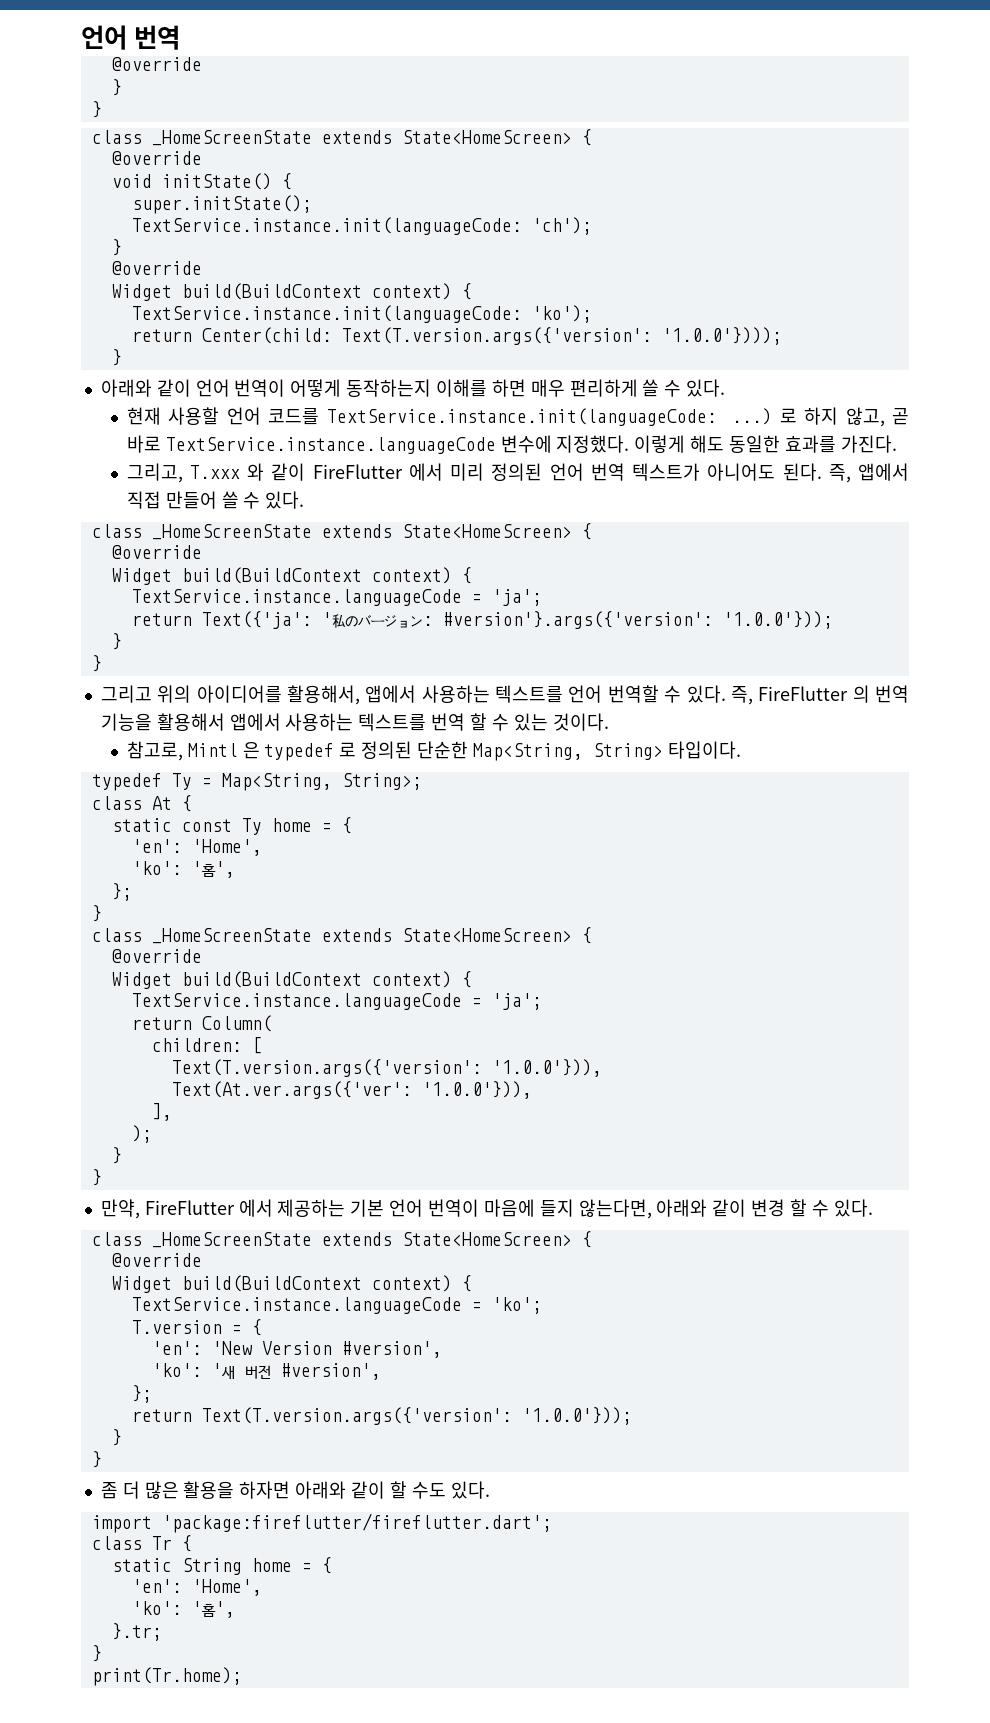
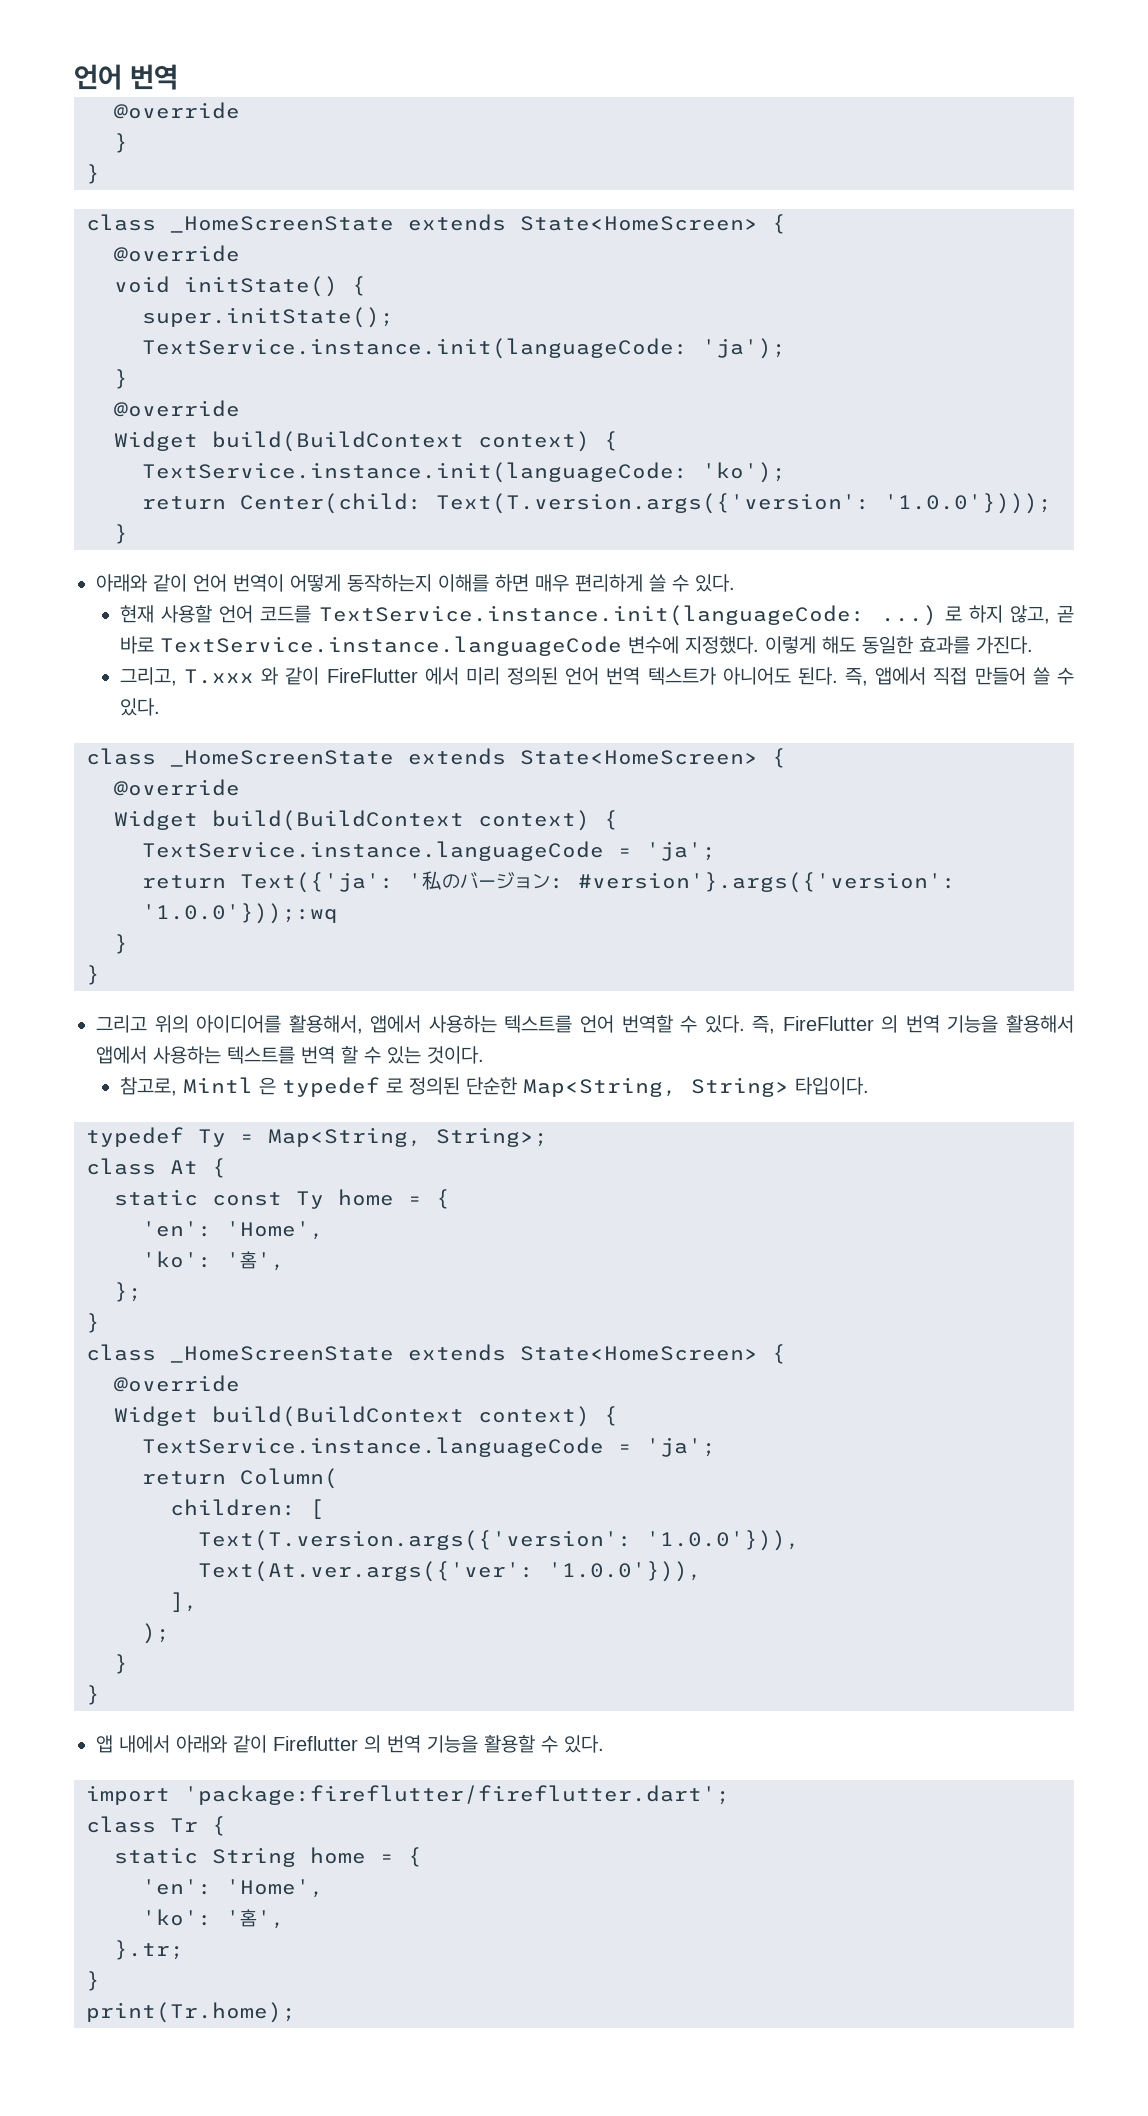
- TextService.instance.init(languageCode: 'ch');
+ TextService.instance.init(languageCode: 'ja');
- return Text({'ja': '私のバージョン: #version'}.args({'version': '1.0.0'}));
+ return Text({'ja': '私のバージョン: #version'}.args({'version': '1.0.0'}));:wq
- 만약, FireFlutter 에서 제공하는 기본 언어 번역이 마음에 들지 않는다면, 아래와 같이 변경 할 수 있다.
- class _HomeScreenState extends State<HomeScreen> {
- @override
- Widget build(BuildContext context) {
- TextService.instance.languageCode = 'ko';
- T.version = {
- 'en': 'New Version #version',
- 'ko': '새 버전 #version',
- };
- return Text(T.version.args({'version': '1.0.0'}));
- }
- }
- 좀 더 많은 활용을 하자면 아래와 같이 할 수도 있다.
+ 앱 내에서 아래와 같이 Fireflutter 의 번역 기능을 활용할 수 있다.

